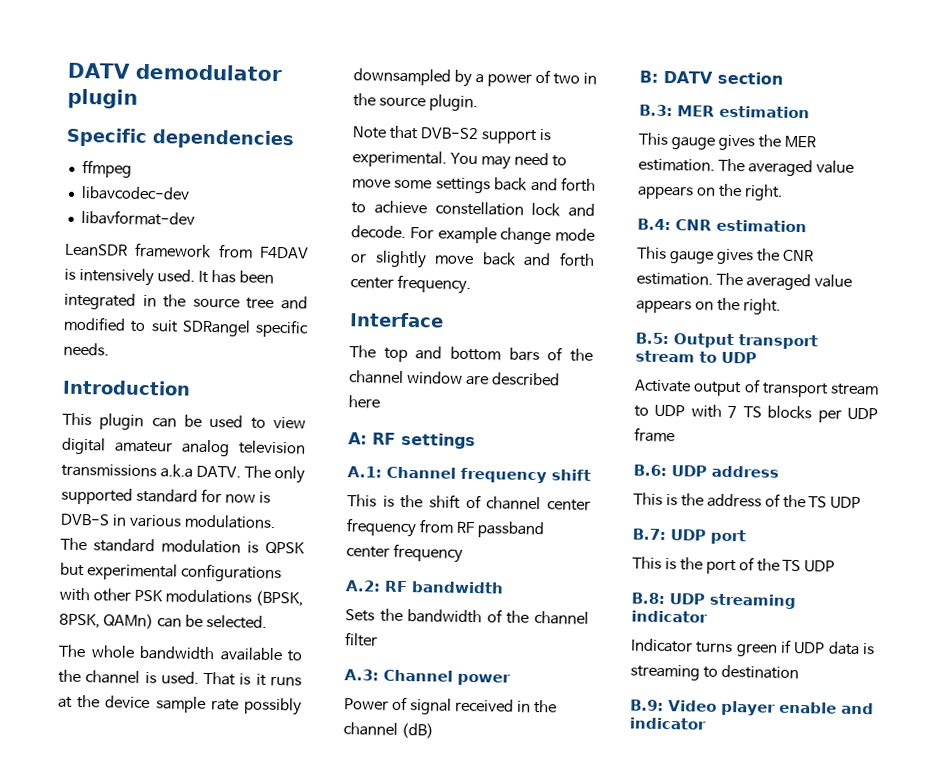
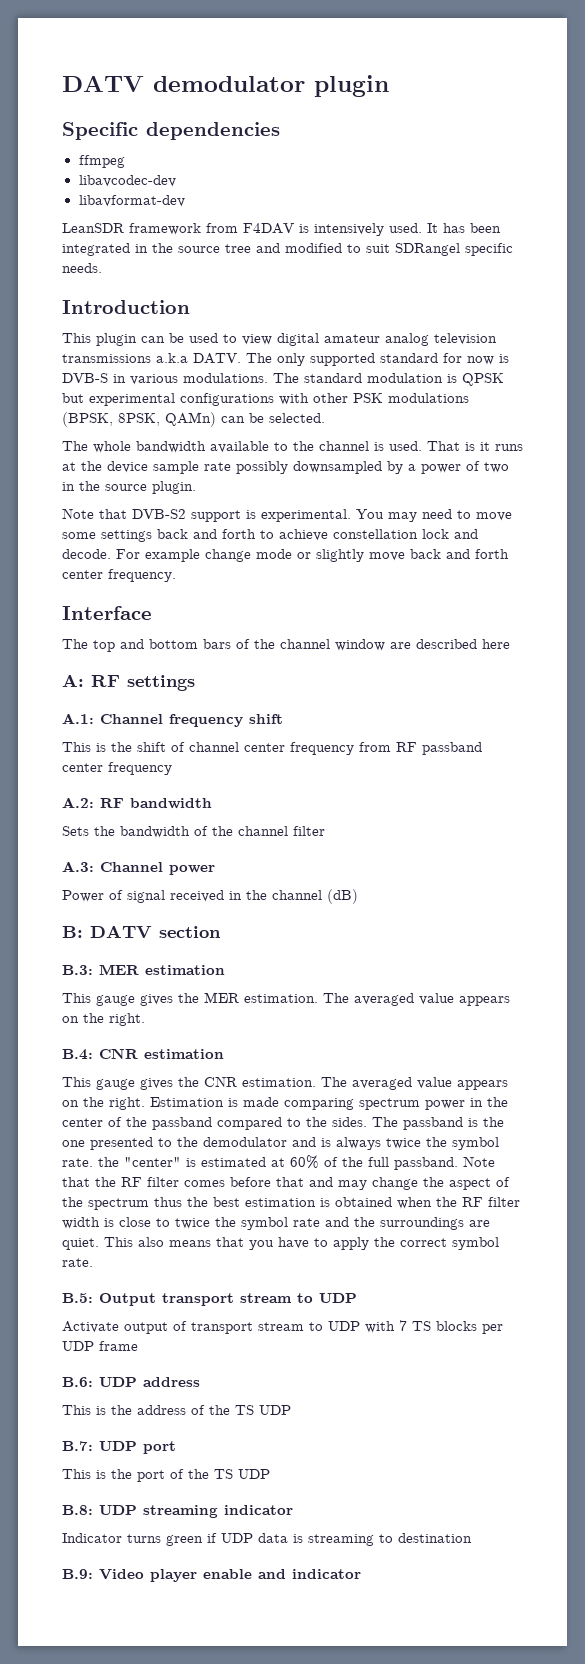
+ Estimation is made comparing spectrum power in the center of the passband compared to the sides. The passband is the one presented to the demodulator and is always twice the symbol rate. the "center" is estimated at 60% of the full passband. Note that the RF filter comes before that and may change the aspect of the spectrum thus the best estimation is obtained when the RF filter width is close to twice the symbol rate and the surroundings are quiet. This also means that you have to apply the correct symbol rate.

